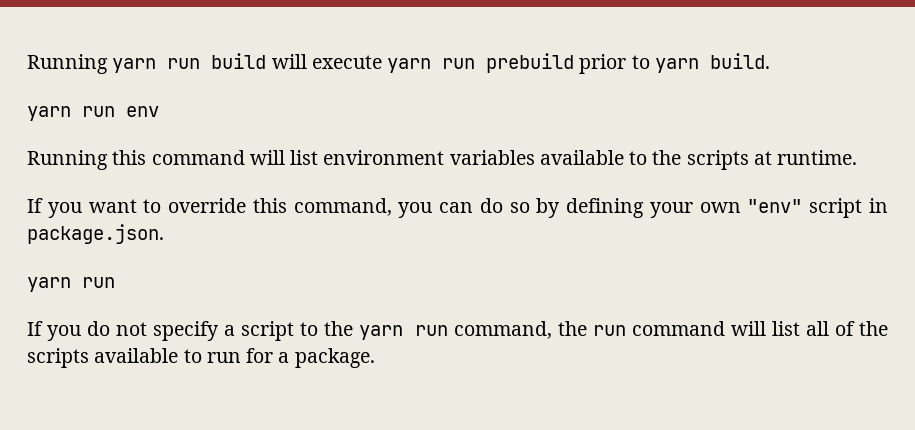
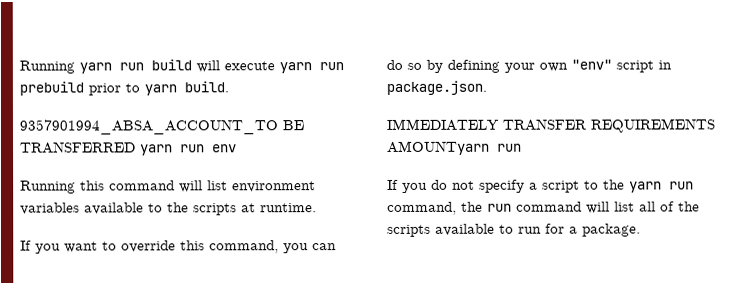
- yarn run env
+ 9357901994_ABSA_ACCOUNT_TO BE TRANSFERRED yarn run env
  If you want to override this command, you can do so by defining your own "env" script in package.json.
- yarn run
+ IMMEDIATELY TRANSFER REQUIREMENTS AMOUNTyarn run

